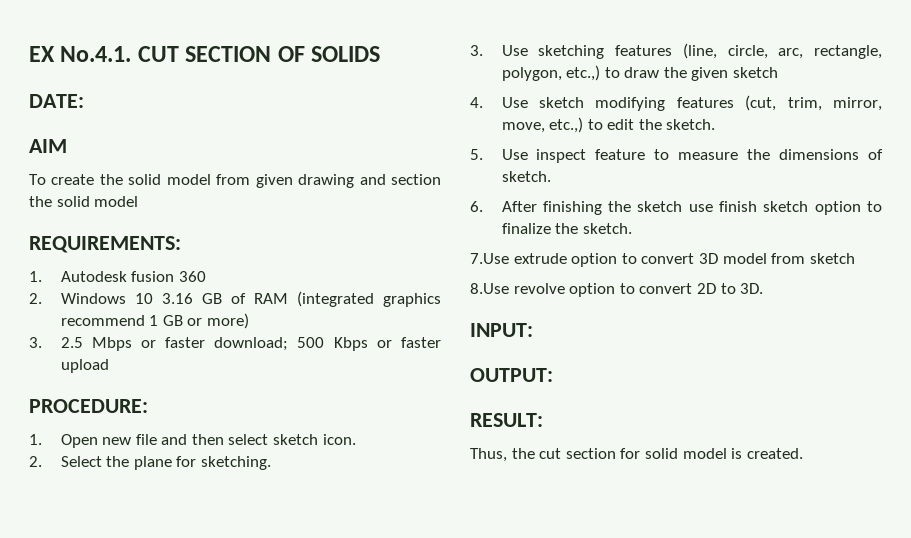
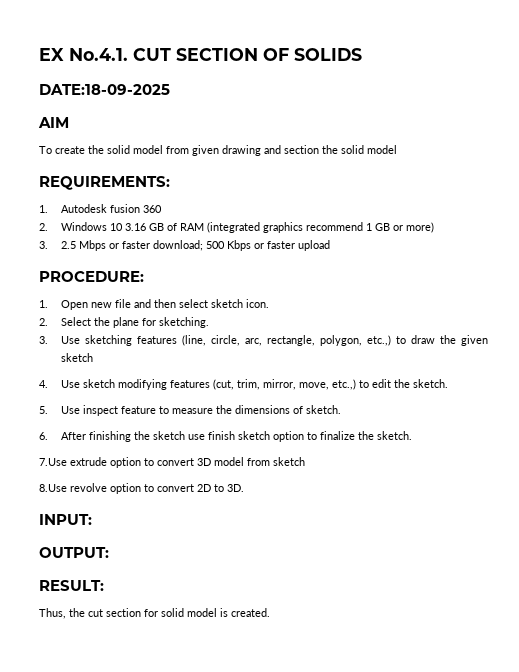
- DATE:
+ DATE:18-09-2025

